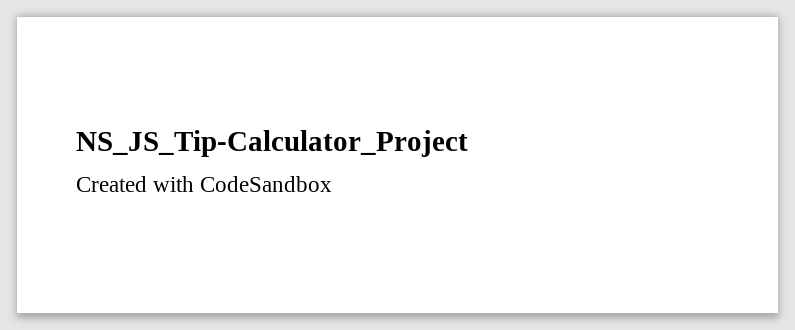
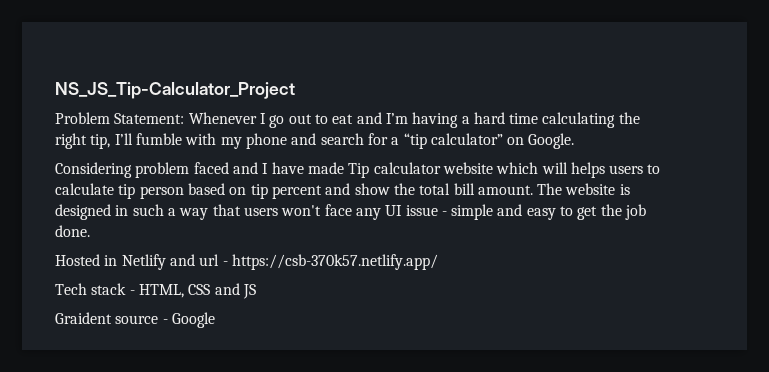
- Created with CodeSandbox
+ Problem Statement: Whenever I go out to eat and I’m having a hard time calculating the right tip, I’ll fumble with my phone and search for a “tip calculator” on Google.
+ Considering problem faced and I have made Tip calculator website which will helps users to calculate tip person based on tip percent and show the total bill amount. The website is designed in such a way that users won't face any UI issue - simple and easy to get the job done.
+ Hosted in Netlify and url - https://csb-370k57.netlify.app/
+ Tech stack - HTML, CSS and JS
+ Graident source - Google

